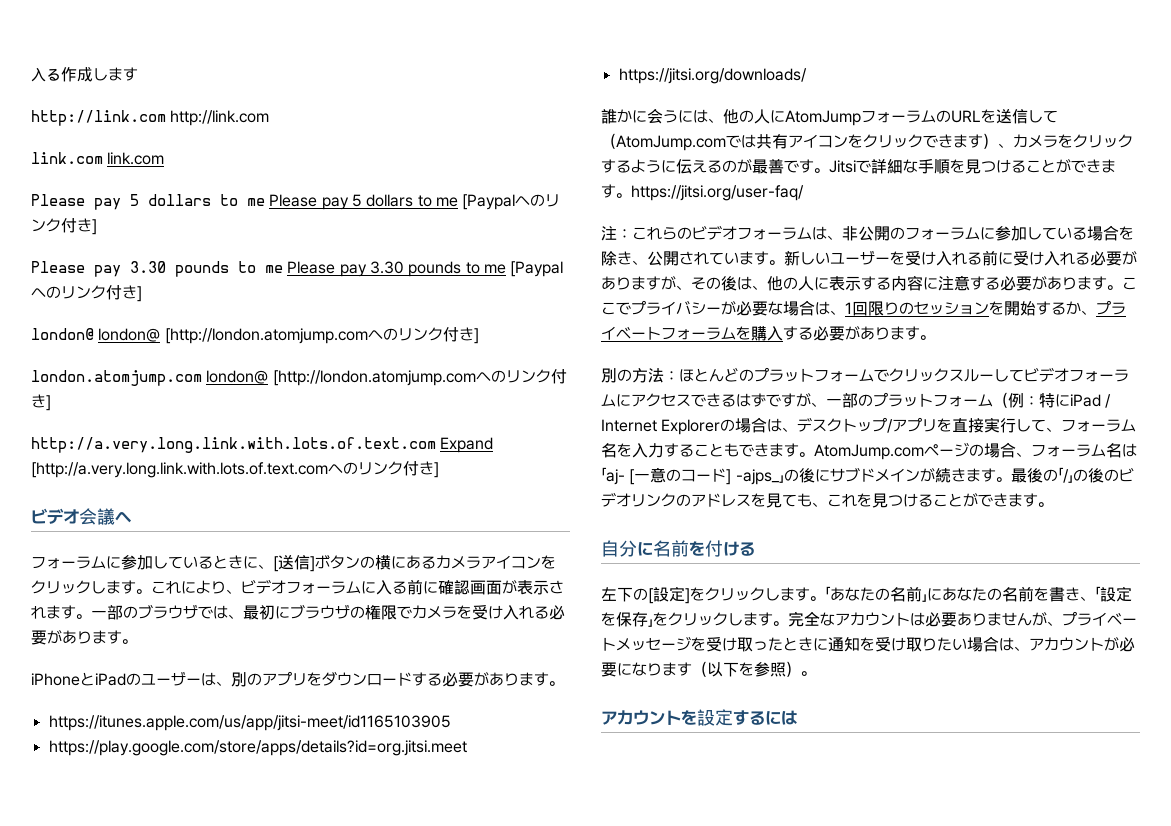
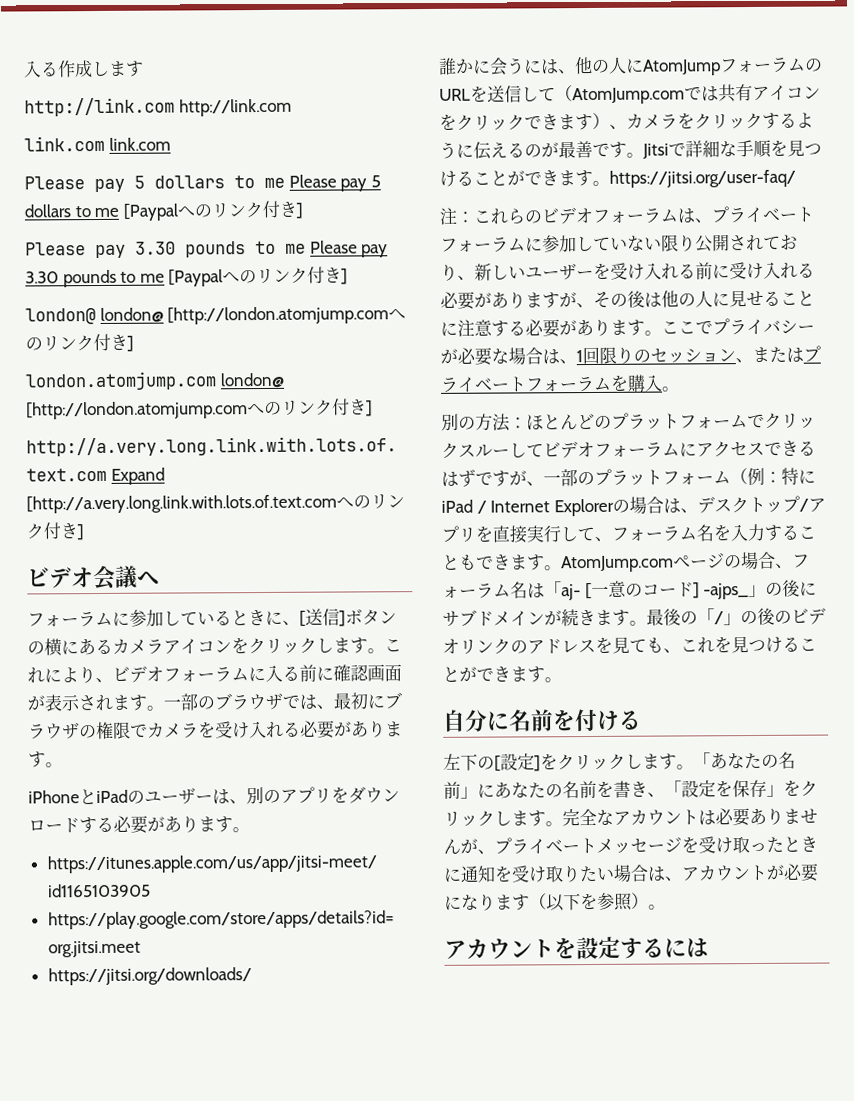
- 注：これらのビデオフォーラムは、非公開のフォーラムに参加している場合を除き、公開されています。新しいユーザーを受け入れる前に受け入れる必要がありますが、その後は、他の人に表示する内容に注意する必要があります。
+ 注：これらのビデオフォーラムは、プライベートフォーラムに参加していない限り公開されており、新しいユーザーを受け入れる前に受け入れる必要がありますが、その後は他の人に見せることに注意する必要があります。
- ここでプライバシーが必要な場合は、1回限りのセッションを開始するか、プライベートフォーラムを購入する必要があります。
+ ここでプライバシーが必要な場合は、1回限りのセッション、またはプライベートフォーラムを購入。

